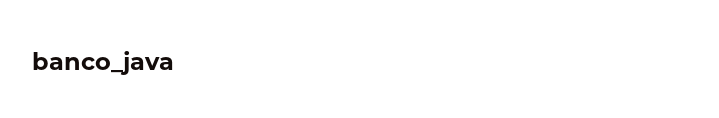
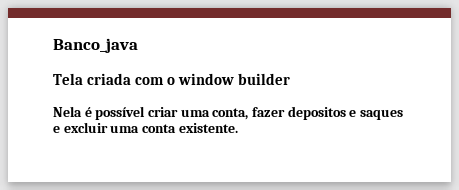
- banco_java
+ Banco_java
+ Tela criada com o window builder
+ Nela é possível criar uma conta, fazer depositos e saques e excluir uma conta existente.

